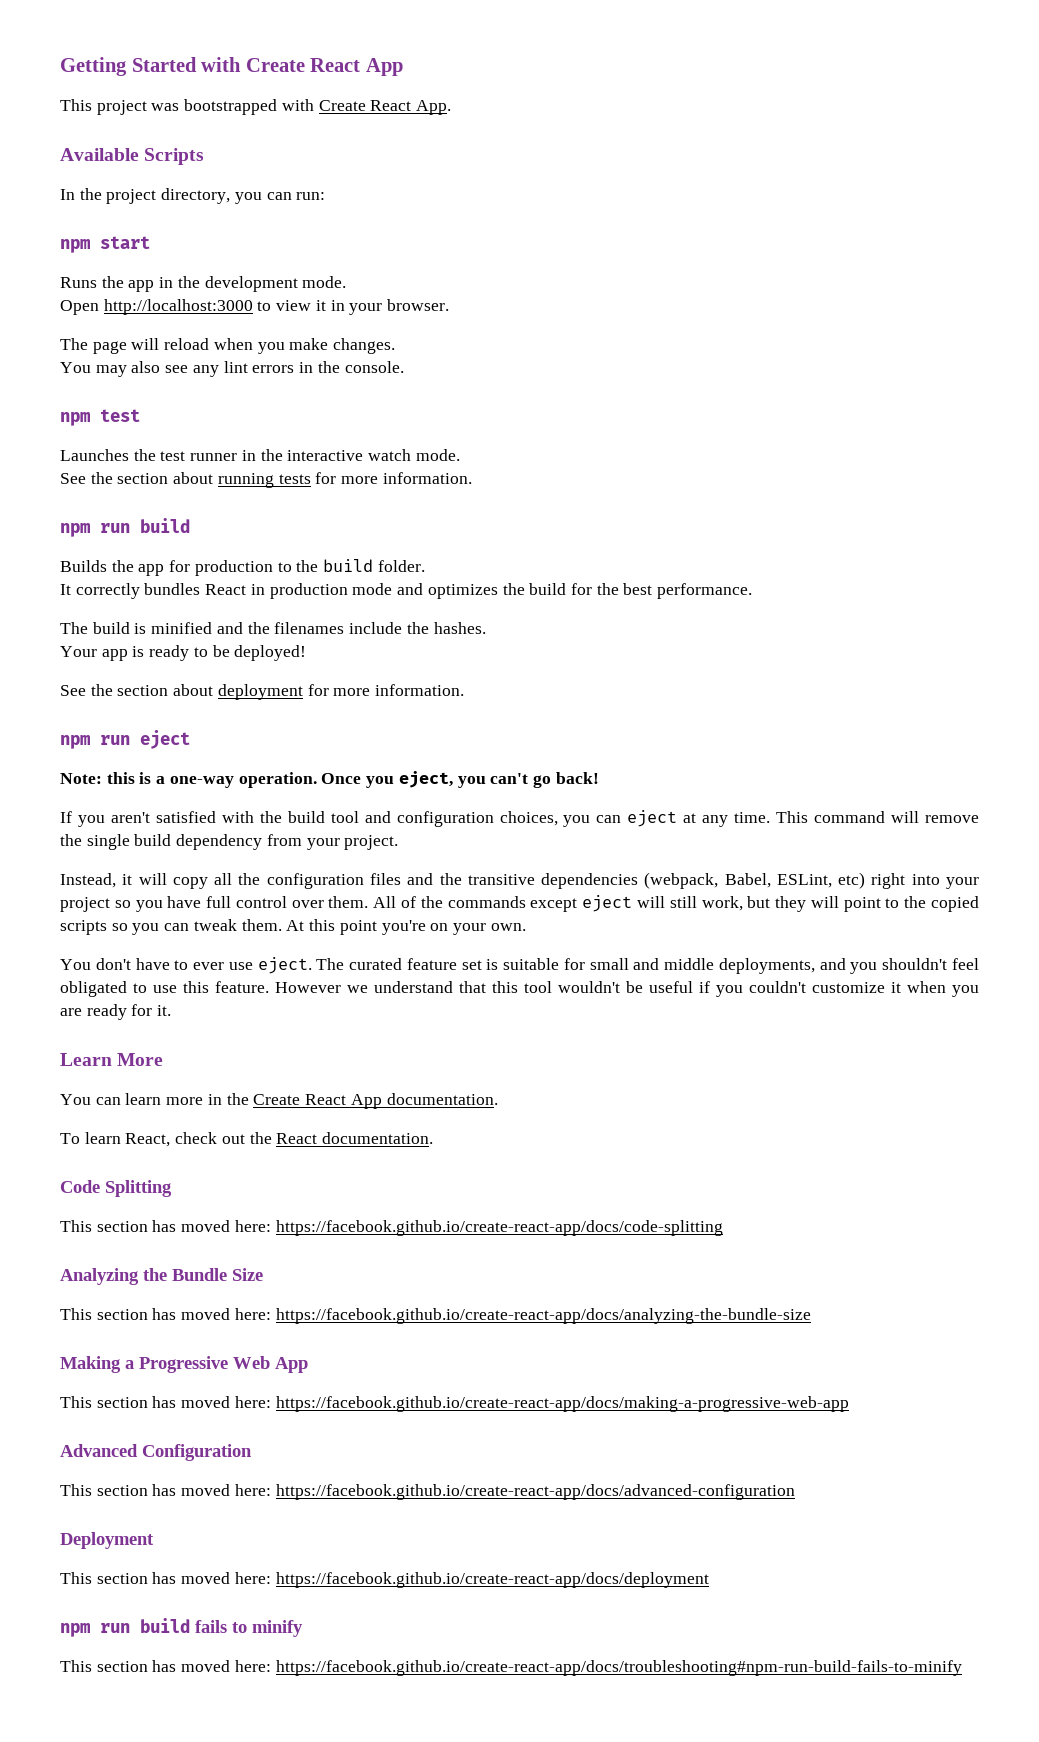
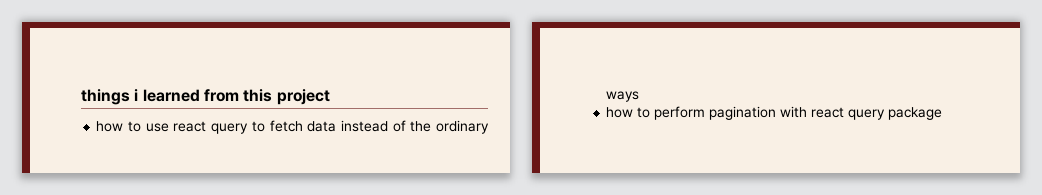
- Getting Started with Create React App
- This project was bootstrapped with Create React App.
- Available Scripts
- In the project directory, you can run:
- npm start
- Runs the app in the development mode.
- Open http://localhost:3000 to view it in your browser.
- The page will reload when you make changes.
- You may also see any lint errors in the console.
- npm test
- Launches the test runner in the interactive watch mode.
- See the section about running tests for more information.
- npm run build
- Builds the app for production to the build folder.
- It correctly bundles React in production mode and optimizes the build for the best performance.
- The build is minified and the filenames include the hashes.
- Your app is ready to be deployed!
- See the section about deployment for more information.
- npm run eject
- Note: this is a one-way operation. Once you eject, you can't go back!
- If you aren't satisfied with the build tool and configuration choices, you can eject at any time. This command will remove the single build dependency from your project.
- Instead, it will copy all the configuration files and the transitive dependencies (webpack, Babel, ESLint, etc) right into your project so you have full control over them. All of the commands except eject will still work, but they will point to the copied scripts so you can tweak them. At this point you're on your own.
- You don't have to ever use eject. The curated feature set is suitable for small and middle deployments, and you shouldn't feel obligated to use this feature. However we understand that this tool wouldn't be useful if you couldn't customize it when you are ready for it.
- Learn More
- You can learn more in the Create React App documentation.
- To learn React, check out the React documentation.
- Code Splitting
- This section has moved here: https://facebook.github.io/create-react-app/docs/code-splitting
- Analyzing the Bundle Size
- This section has moved here: https://facebook.github.io/create-react-app/docs/analyzing-the-bundle-size
- Making a Progressive Web App
- This section has moved here: https://facebook.github.io/create-react-app/docs/making-a-progressive-web-app
- Advanced Configuration
- This section has moved here: https://facebook.github.io/create-react-app/docs/advanced-configuration
- Deployment
- This section has moved here: https://facebook.github.io/create-react-app/docs/deployment
- npm run build fails to minify
- This section has moved here: https://facebook.github.io/create-react-app/docs/troubleshooting#npm-run-build-fails-to-minify
+ things i learned from this project
+ how to use react query to fetch data instead of the ordinary ways
+ how to perform pagination with react query package

